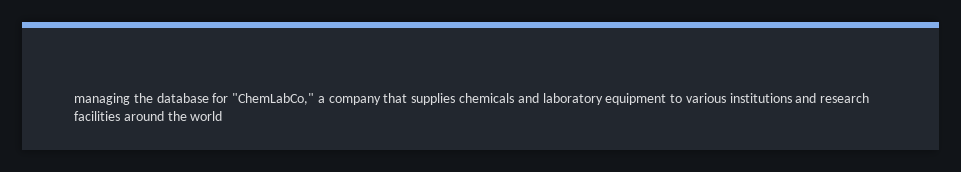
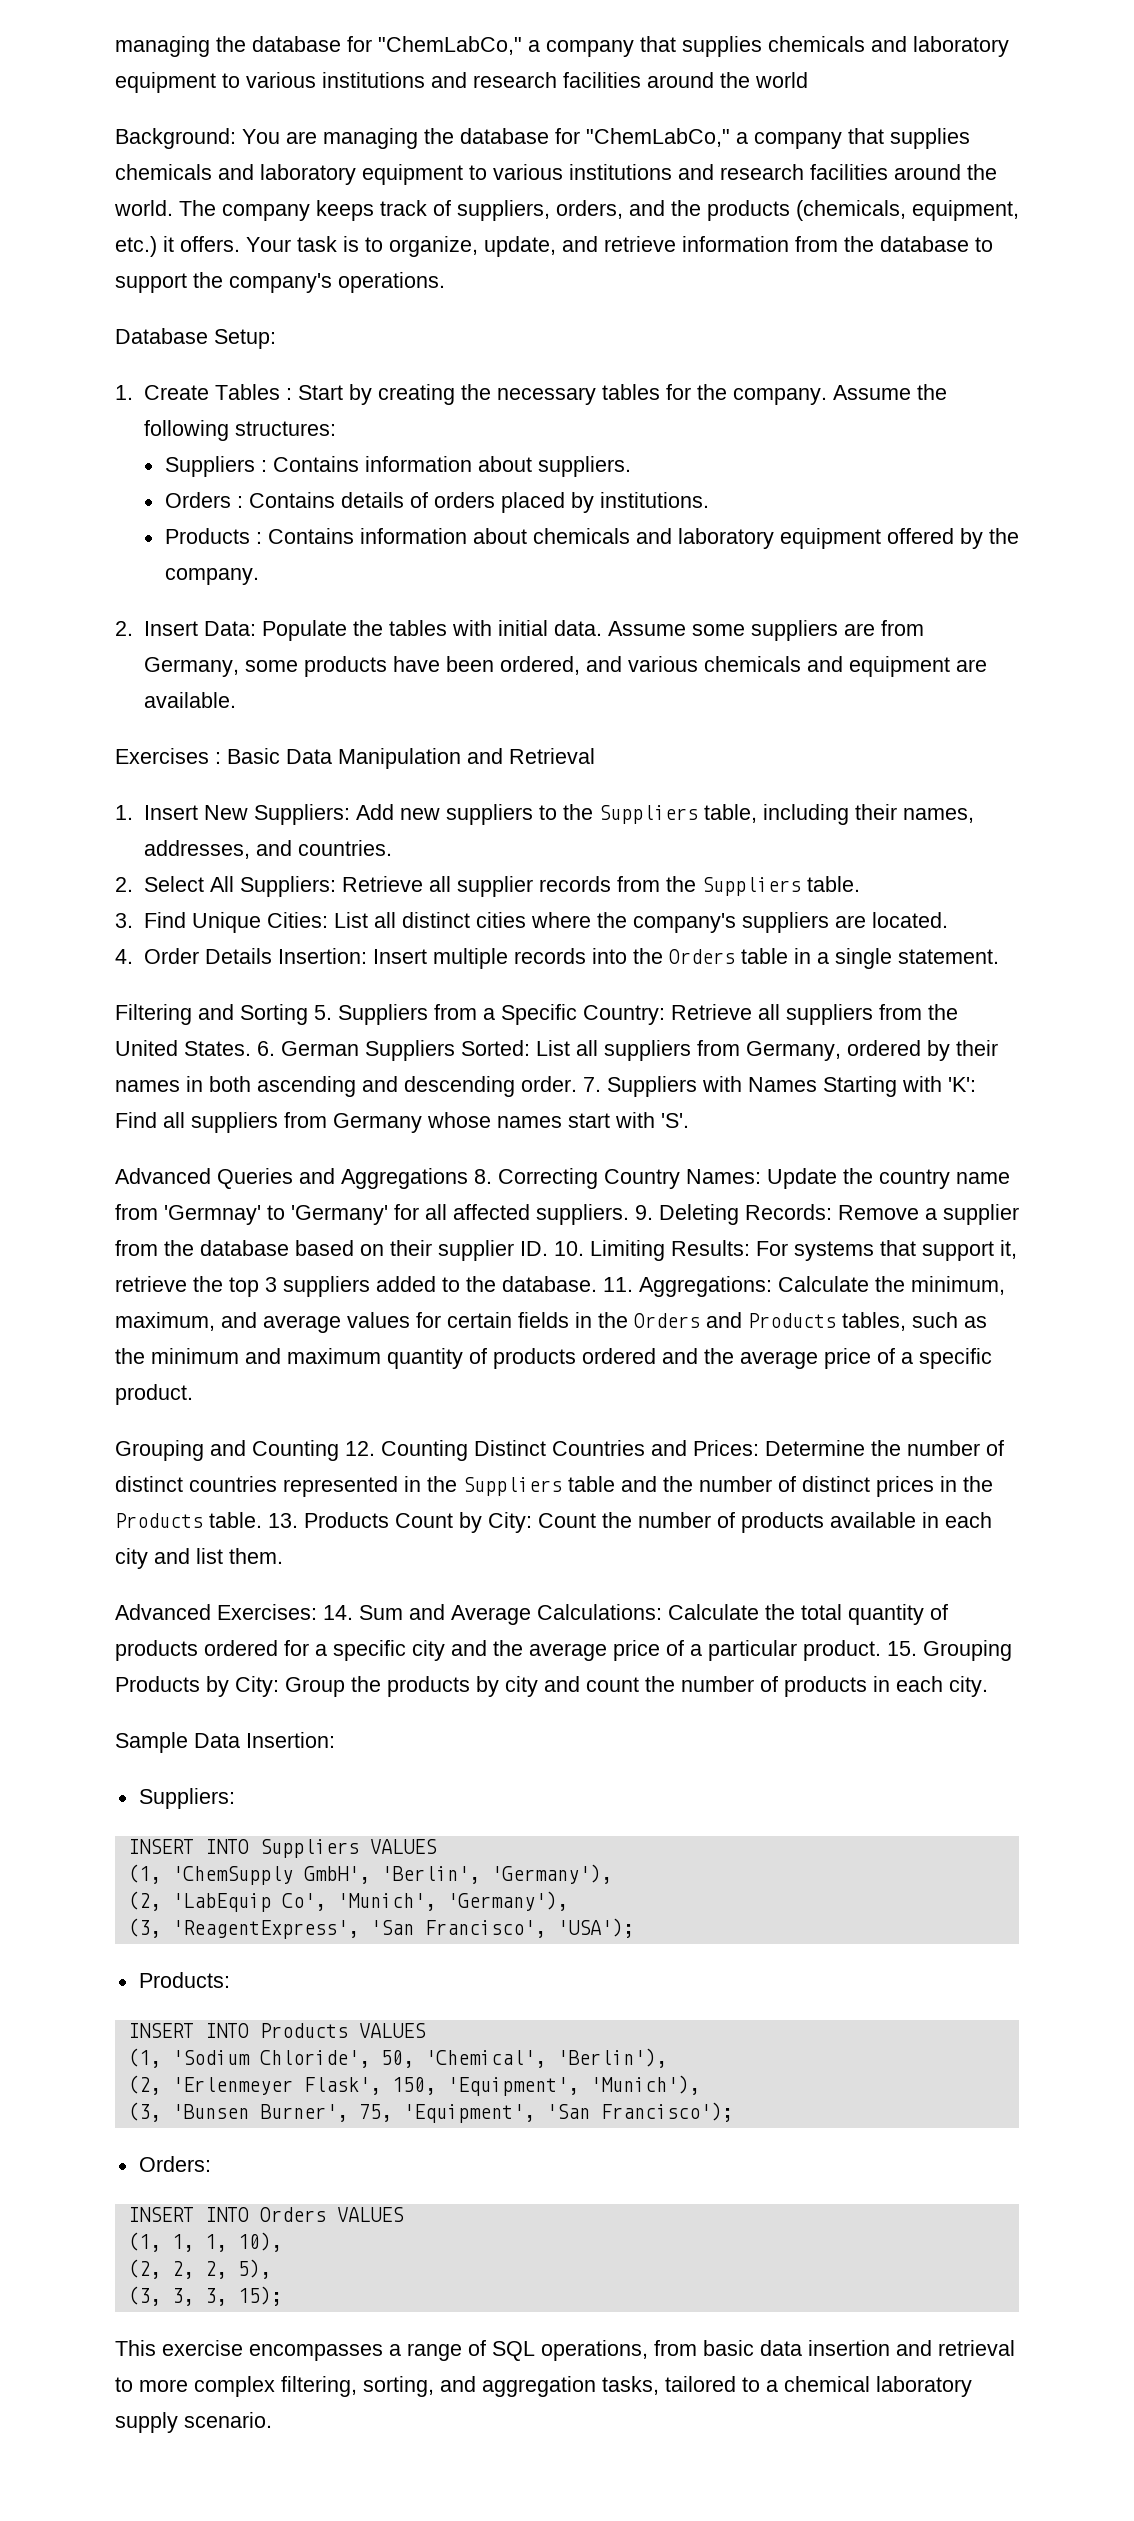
+ Background: You are managing the database for "ChemLabCo," a company that supplies chemicals and laboratory equipment to various institutions and research facilities around the world. The company keeps track of suppliers, orders, and the products (chemicals, equipment, etc.) it offers. Your task is to organize, update, and retrieve information from the database to support the company's operations.
+ Database Setup:
+ 1. Create Tables : Start by creating the necessary tables for the company. Assume the following structures:
+ Suppliers : Contains information about suppliers.
+ Orders : Contains details of orders placed by institutions.
+ Products : Contains information about chemicals and laboratory equipment offered by the company.
+ 2. Insert Data: Populate the tables with initial data. Assume some suppliers are from Germany, some products have been ordered, and various chemicals and equipment are available.
+ Exercises : Basic Data Manipulation and Retrieval
+ 1. Insert New Suppliers: Add new suppliers to the Suppliers table, including their names, addresses, and countries.
+ 2. Select All Suppliers: Retrieve all supplier records from the Suppliers table.
+ 3. Find Unique Cities: List all distinct cities where the company's suppliers are located.
+ 4. Order Details Insertion: Insert multiple records into the Orders table in a single statement.
+ Filtering and Sorting 5. Suppliers from a Specific Country: Retrieve all suppliers from the United States. 6. German Suppliers Sorted: List all suppliers from Germany, ordered by their names in both ascending and descending order. 7. Suppliers with Names Starting with 'K': Find all suppliers from Germany whose names start with 'S'.
+ Advanced Queries and Aggregations 8. Correcting Country Names: Update the country name from 'Germnay' to 'Germany' for all affected suppliers. 9. Deleting Records: Remove a supplier from the database based on their supplier ID. 10. Limiting Results: For systems that support it, retrieve the top 3 suppliers added to the database. 11. Aggregations: Calculate the minimum, maximum, and average values for certain fields in the Orders and Products tables, such as the minimum and maximum quantity of products ordered and the average price of a specific product.
+ Grouping and Counting 12. Counting Distinct Countries and Prices: Determine the number of distinct countries represented in the Suppliers table and the number of distinct prices in the Products table. 13. Products Count by City: Count the number of products available in each city and list them.
+ Advanced Exercises: 14. Sum and Average Calculations: Calculate the total quantity of products ordered for a specific city and the average price of a particular product. 15. Grouping Products by City: Group the products by city and count the number of products in each city.
+ Sample Data Insertion:
+ Suppliers:
+ INSERT INTO Suppliers VALUES
+ (1, 'ChemSupply GmbH', 'Berlin', 'Germany'),
+ (2, 'LabEquip Co', 'Munich', 'Germany'),
+ (3, 'ReagentExpress', 'San Francisco', 'USA');
+ Products:
+ INSERT INTO Products VALUES
+ (1, 'Sodium Chloride', 50, 'Chemical', 'Berlin'),
+ (2, 'Erlenmeyer Flask', 150, 'Equipment', 'Munich'),
+ (3, 'Bunsen Burner', 75, 'Equipment', 'San Francisco');
+ Orders:
+ INSERT INTO Orders VALUES
+ (1, 1, 1, 10),
+ (2, 2, 2, 5),
+ (3, 3, 3, 15);
+ This exercise encompasses a range of SQL operations, from basic data insertion and retrieval to more complex filtering, sorting, and aggregation tasks, tailored to a chemical laboratory supply scenario.

